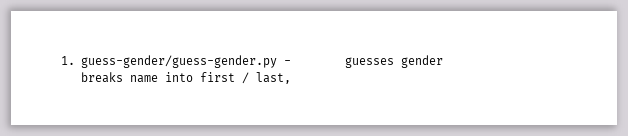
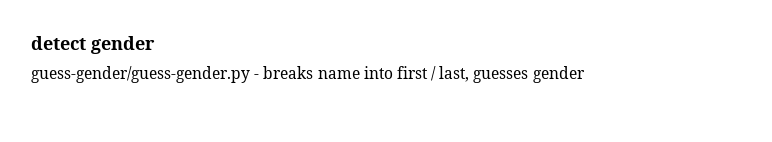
- 1. guess-gender/guess-gender.py - breaks name into first / last, guesses gender
+ detect gender
+ guess-gender/guess-gender.py - breaks name into first / last, guesses gender

